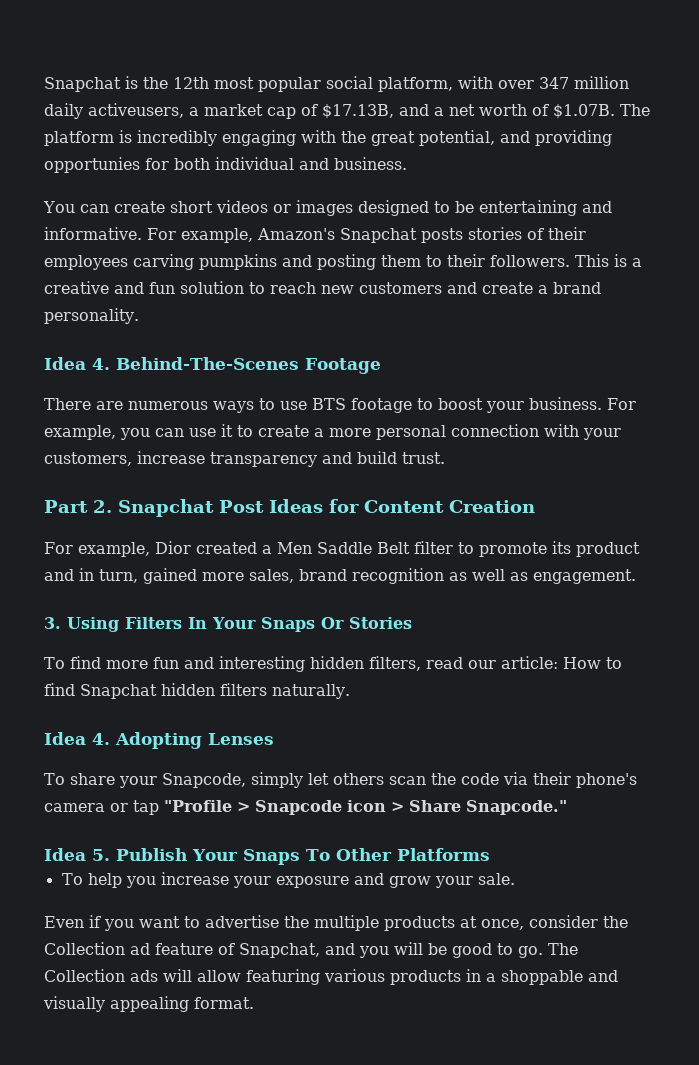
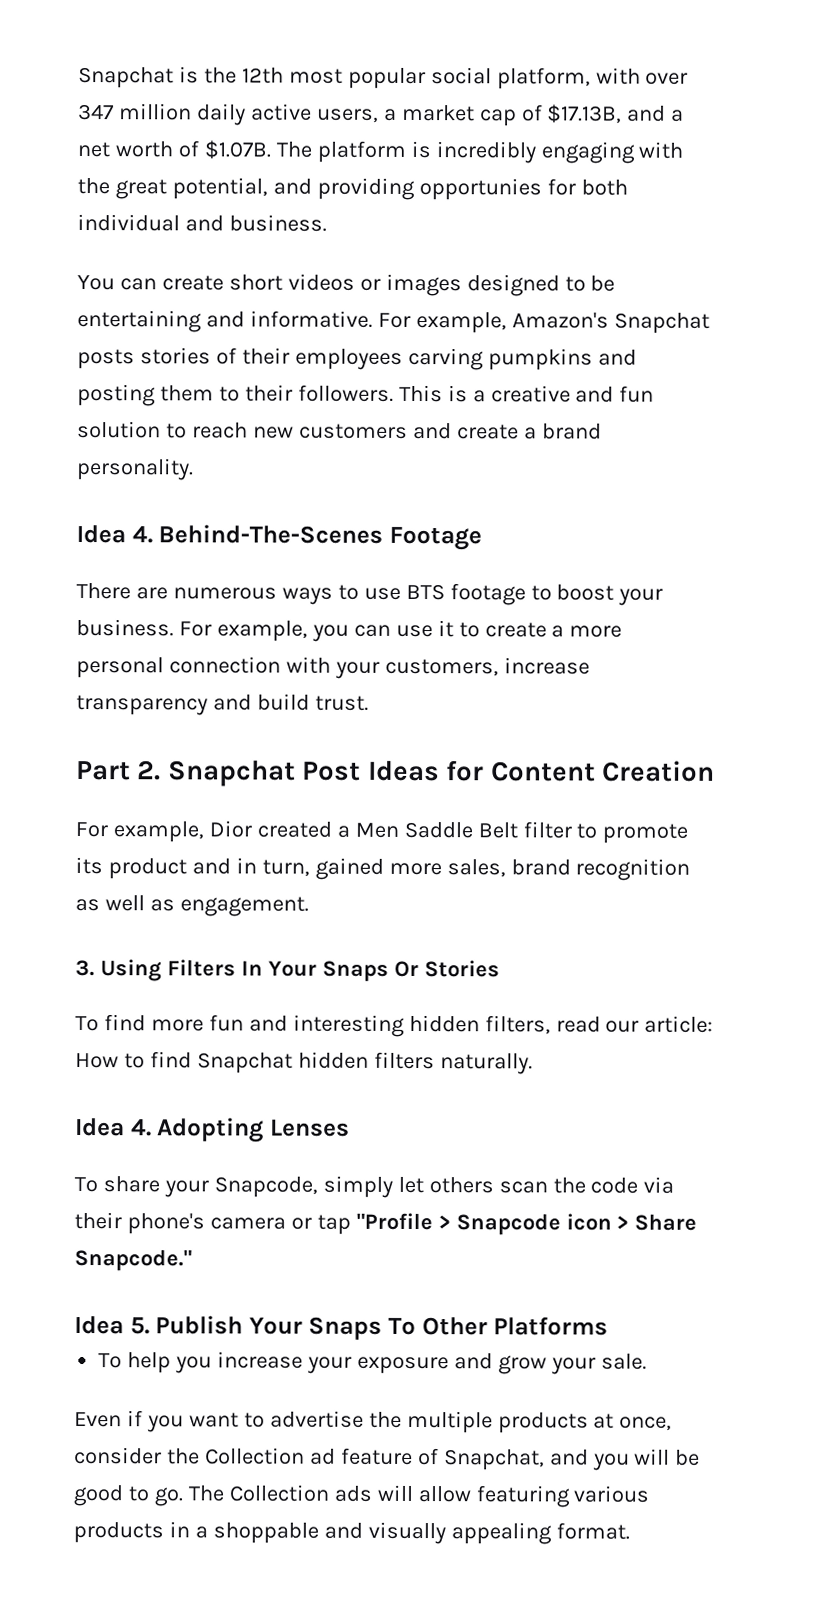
- Snapchat is the 12th most popular social platform, with over 347 million daily activeusers, a market cap of $17.13B, and a net worth of $1.07B. The platform is incredibly engaging with the great potential, and providing opportunies for both individual and business.
+ Snapchat is the 12th most popular social platform, with over 347 million daily active users, a market cap of $17.13B, and a net worth of $1.07B. The platform is incredibly engaging with the great potential, and providing opportunies for both individual and business.

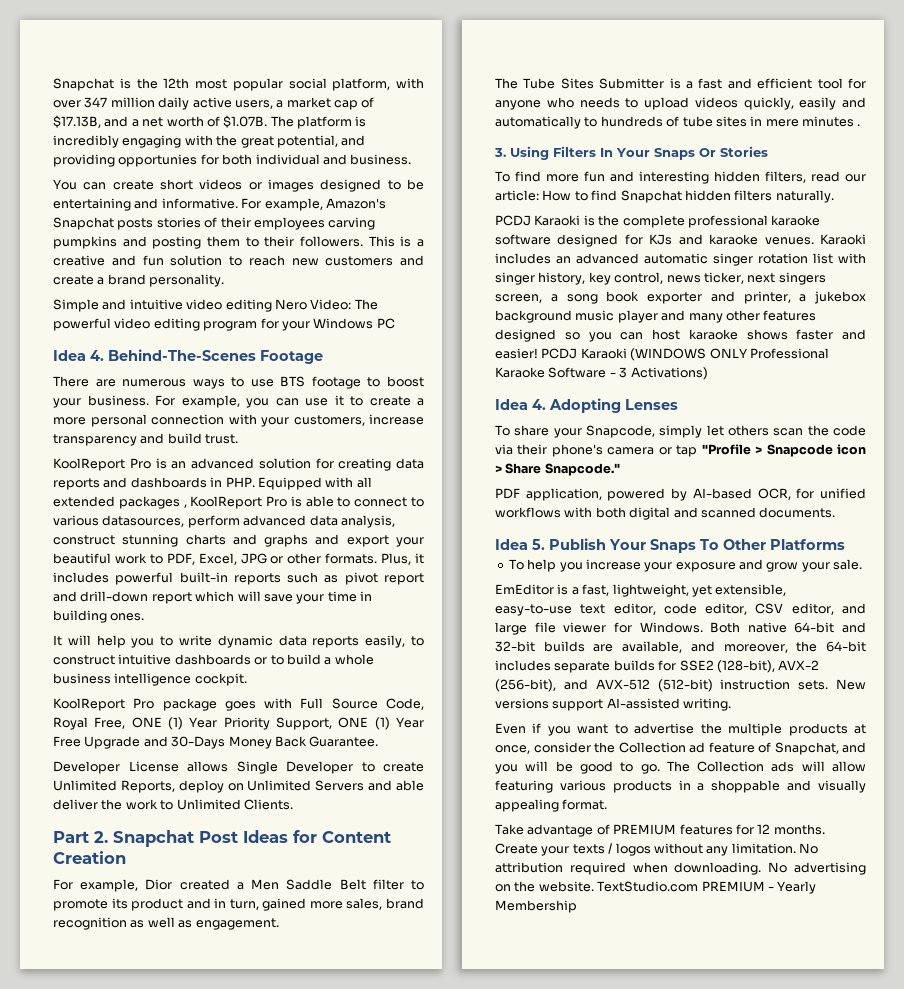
+ Simple and intuitive video editing Nero Video: The powerful video editing program for your Windows PC
+ KoolReport Pro is an advanced solution for creating data reports and dashboards in PHP. Equipped with all extended packages , KoolReport Pro is able to connect to various datasources, perform advanced data analysis, construct stunning charts and graphs and export your beautiful work to PDF, Excel, JPG or other formats. Plus, it includes powerful built-in reports such as pivot report and drill-down report which will save your time in building ones.
+ It will help you to write dynamic data reports easily, to construct intuitive dashboards or to build a whole business intelligence cockpit.
+ KoolReport Pro package goes with Full Source Code, Royal Free, ONE (1) Year Priority Support, ONE (1) Year Free Upgrade and 30-Days Money Back Guarantee.
+ Developer License allows Single Developer to create Unlimited Reports, deploy on Unlimited Servers and able deliver the work to Unlimited Clients.
+ The Tube Sites Submitter is a fast and efficient tool for anyone who needs to upload videos quickly, easily and automatically to hundreds of tube sites in mere minutes .
+ PCDJ Karaoki is the complete professional karaoke software designed for KJs and karaoke venues. Karaoki includes an advanced automatic singer rotation list with singer history, key control, news ticker, next singers screen, a song book exporter and printer, a jukebox background music player and many other features designed so you can host karaoke shows faster and easier! PCDJ Karaoki (WINDOWS ONLY Professional Karaoke Software - 3 Activations)
+ PDF application, powered by AI-based OCR, for unified workflows with both digital and scanned documents.
+ EmEditor is a fast, lightweight, yet extensible, easy-to-use text editor, code editor, CSV editor, and large file viewer for Windows. Both native 64-bit and 32-bit builds are available, and moreover, the 64-bit includes separate builds for SSE2 (128-bit), AVX-2 (256-bit), and AVX-512 (512-bit) instruction sets. New versions support AI-assisted writing.
+ Take advantage of PREMIUM features for 12 months. Create your texts / logos without any limitation. No attribution required when downloading. No advertising on the website. TextStudio.com PREMIUM - Yearly Membership

